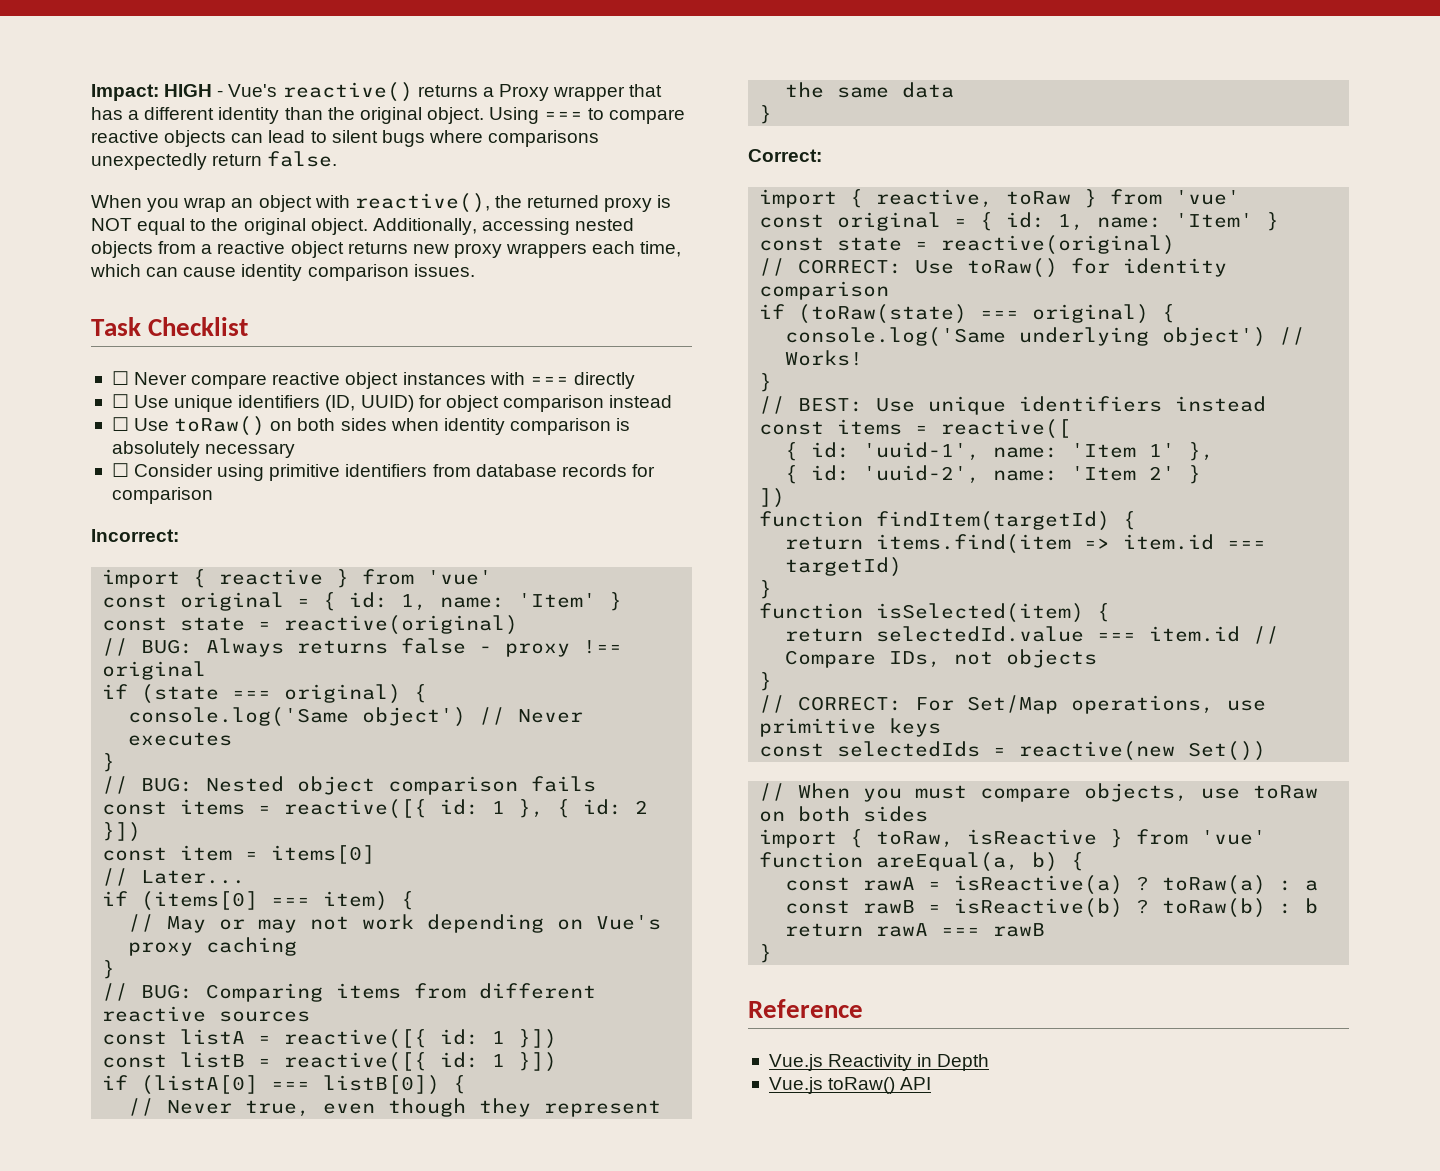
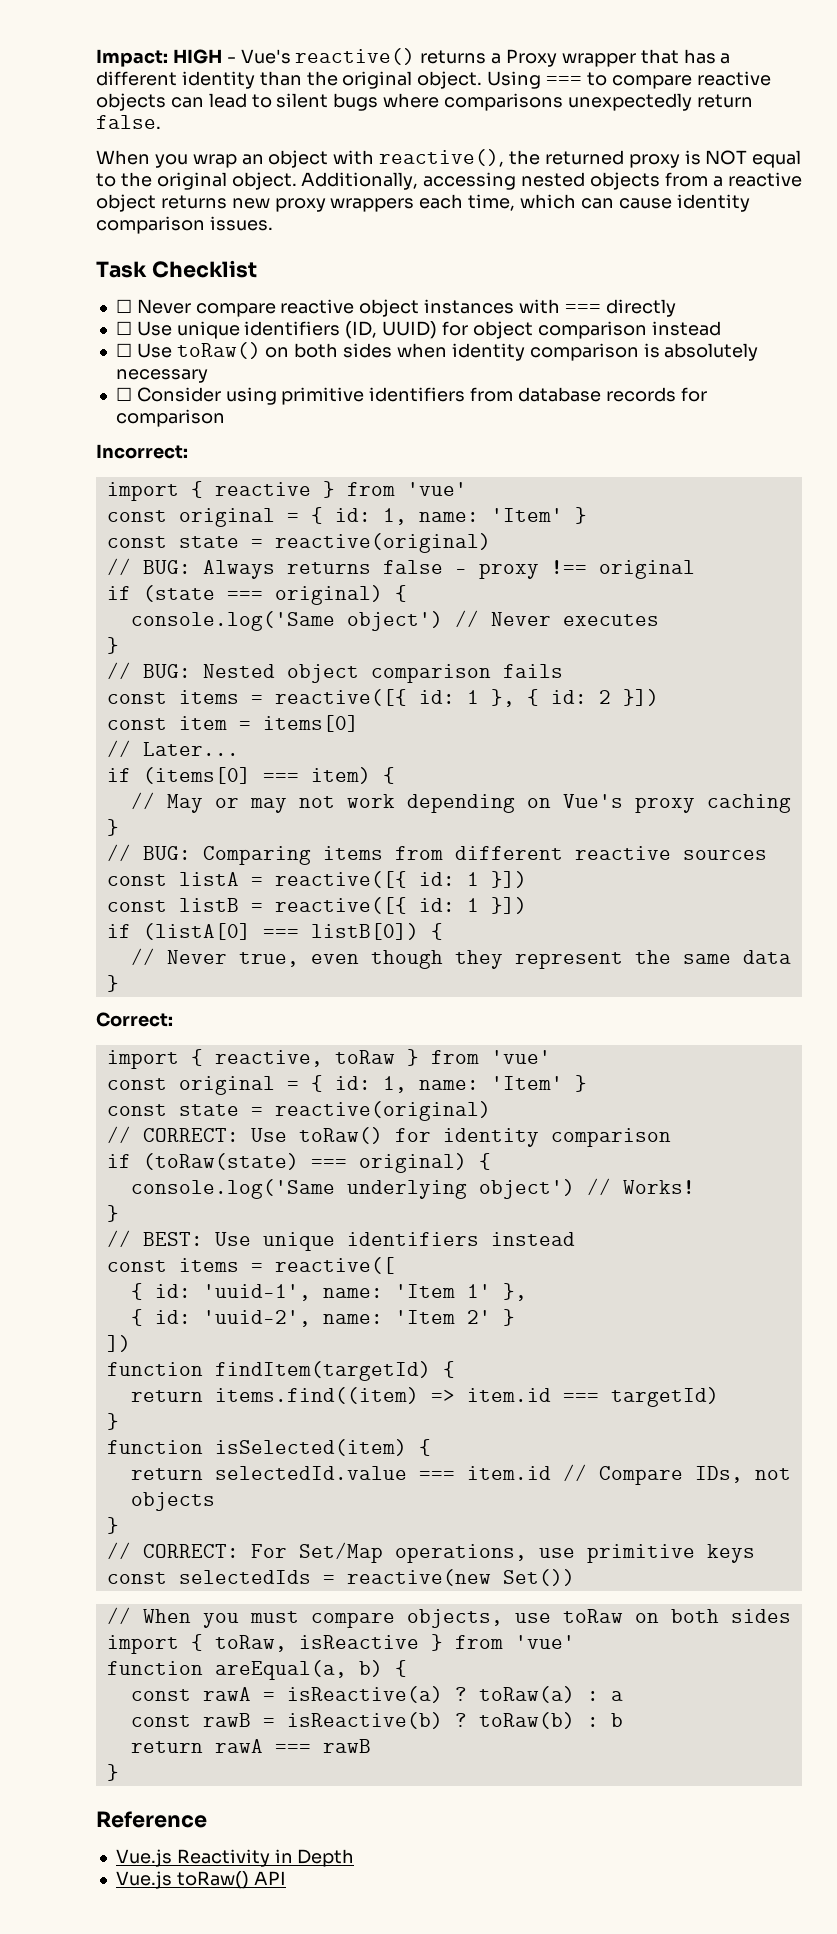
- return items.find(item => item.id === targetId)
+ return items.find((item) => item.id === targetId)

